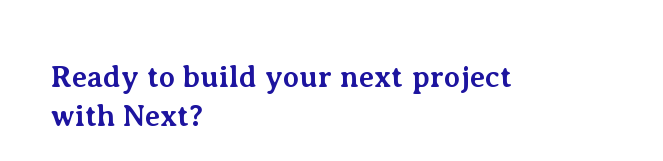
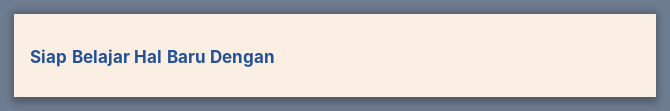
- Ready to build your next project with Next?
+ Siap Belajar Hal Baru Dengan

